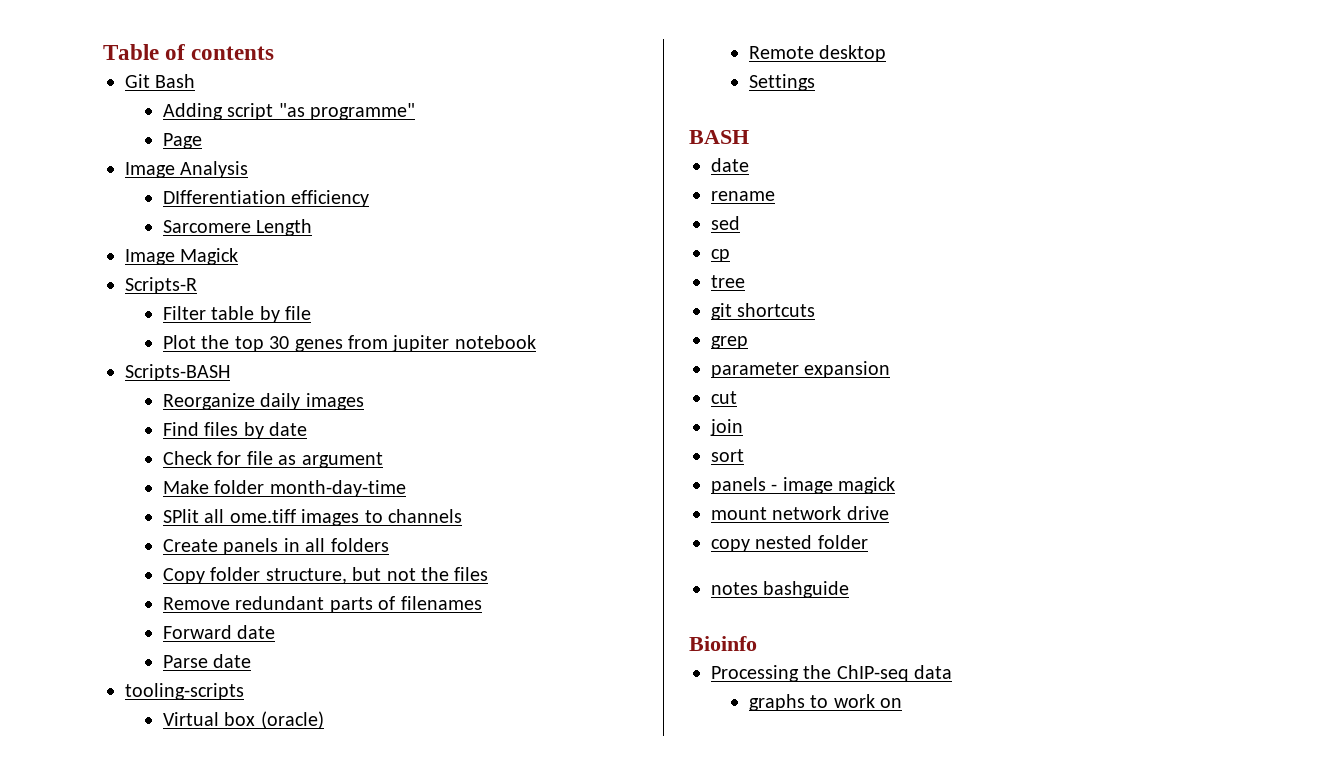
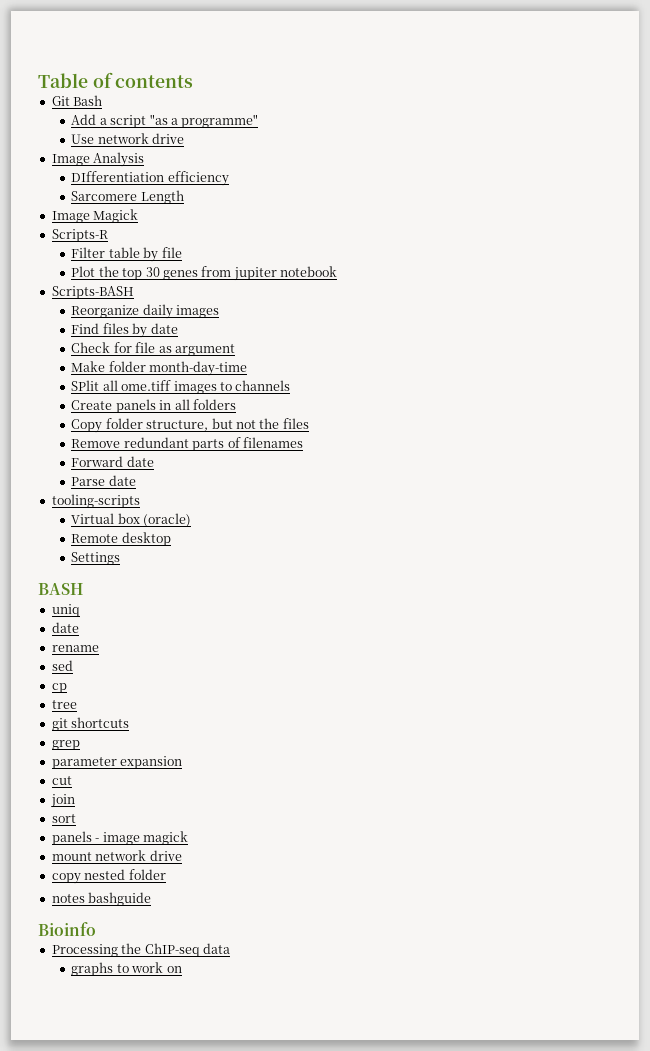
- Adding script "as programme"
+ Add a script "as a programme"
- Page
+ Use network drive
+ uniq

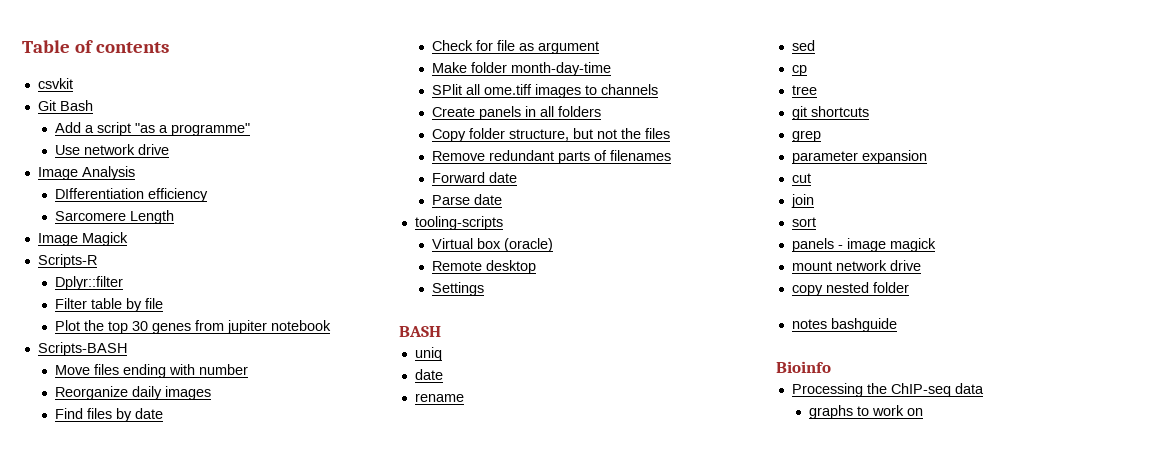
+ csvkit
+ Dplyr::filter
+ Move files ending with number

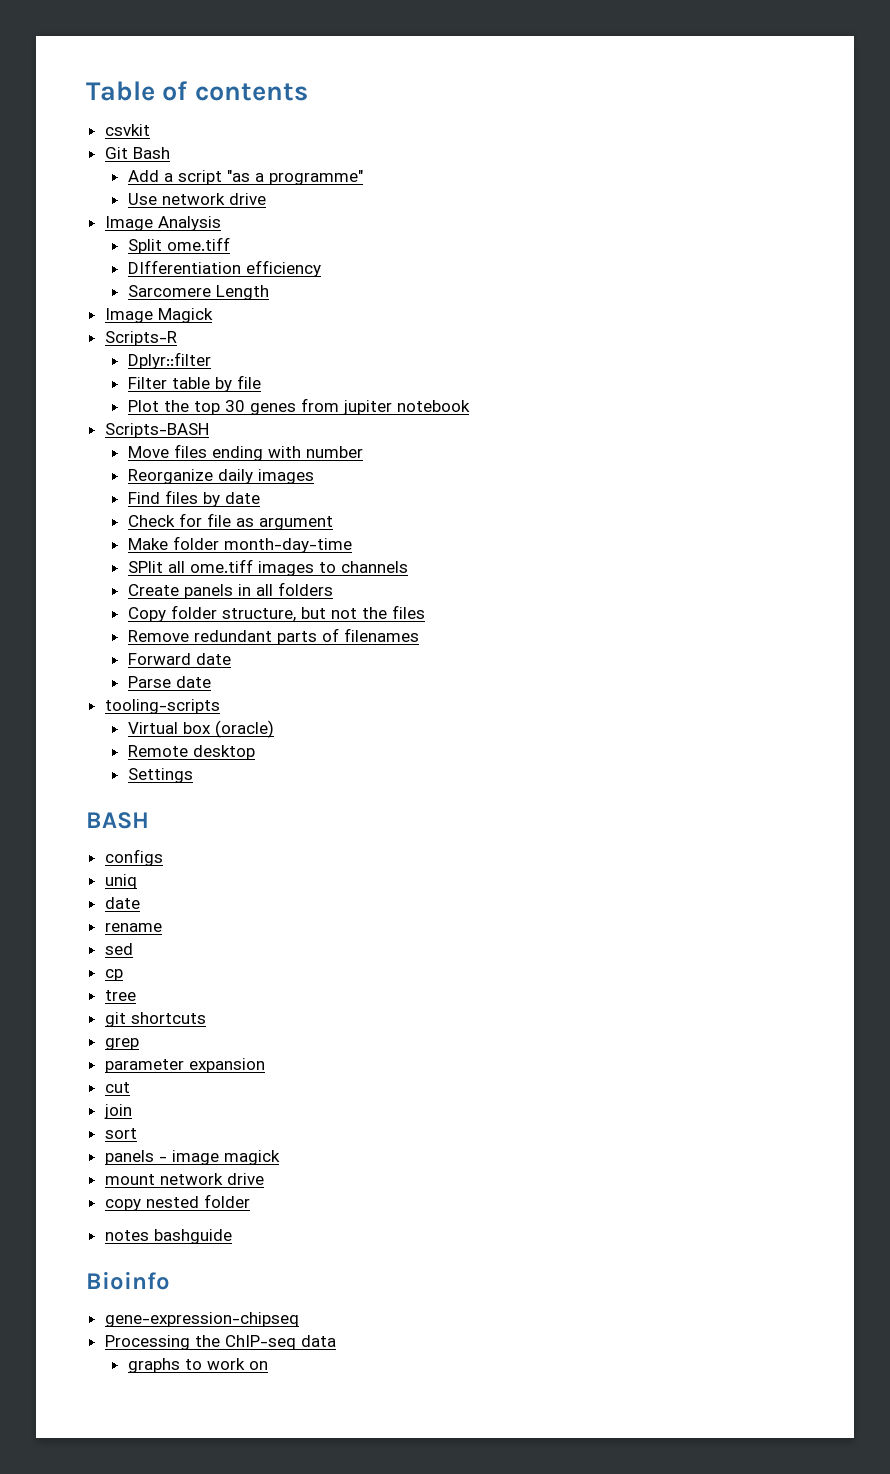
+ Split ome.tiff
+ configs
+ gene-expression-chipseq

